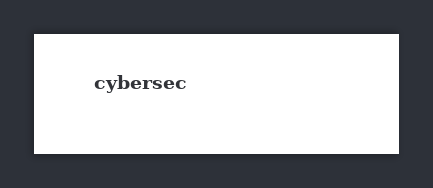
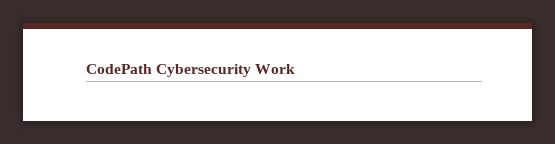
- cybersec
+ CodePath Cybersecurity Work

